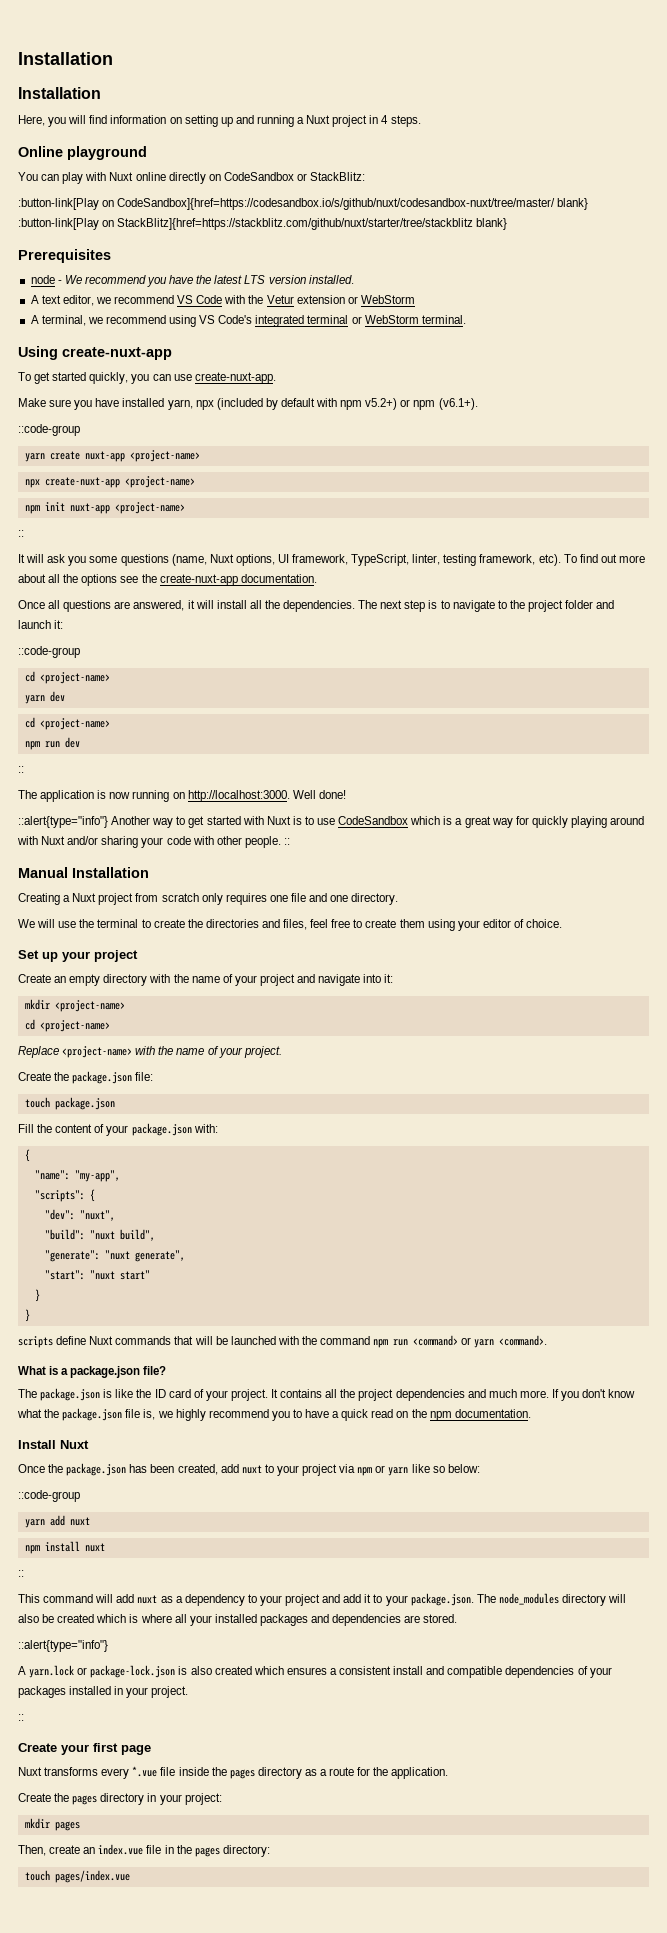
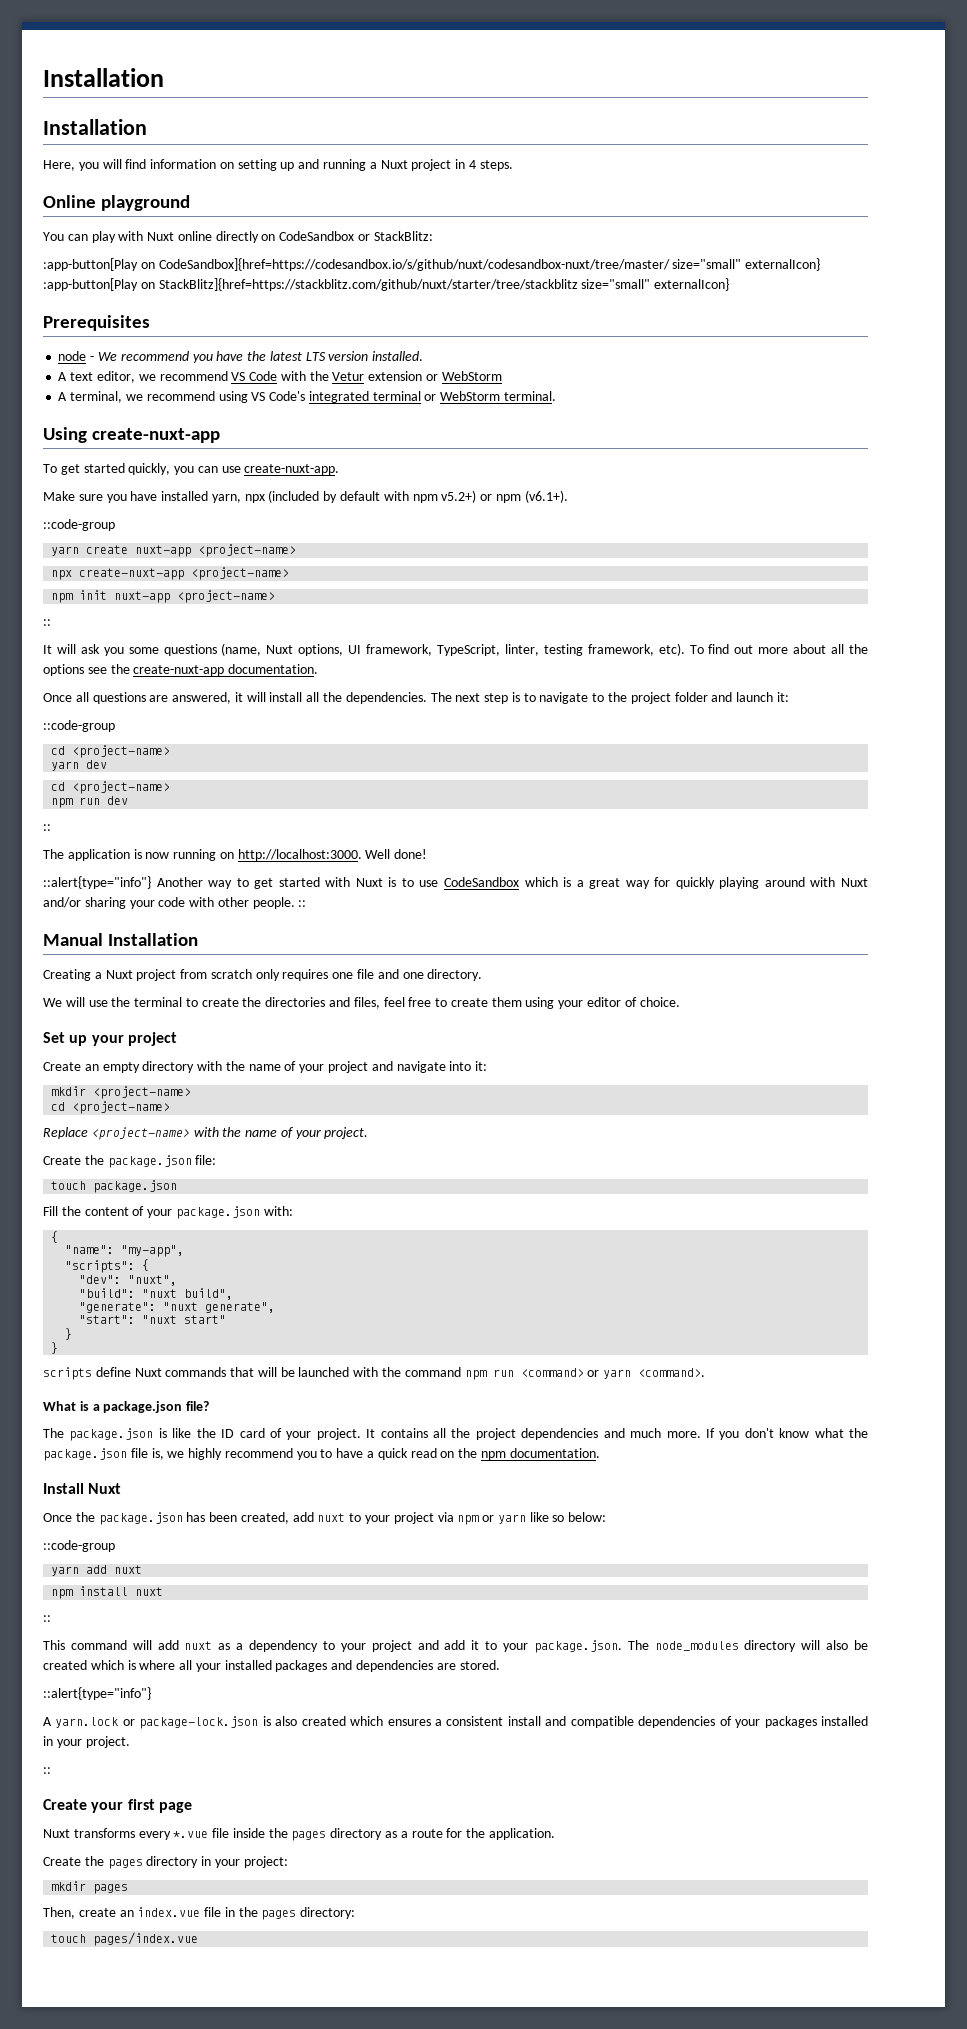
- :button-link[Play on CodeSandbox]{href=https://codesandbox.io/s/github/nuxt/codesandbox-nuxt/tree/master/ blank} :button-link[Play on StackBlitz]{href=https://stackblitz.com/github/nuxt/starter/tree/stackblitz blank}
+ :app-button[Play on CodeSandbox]{href=https://codesandbox.io/s/github/nuxt/codesandbox-nuxt/tree/master/ size="small" externalIcon} :app-button[Play on StackBlitz]{href=https://stackblitz.com/github/nuxt/starter/tree/stackblitz size="small" externalIcon}

